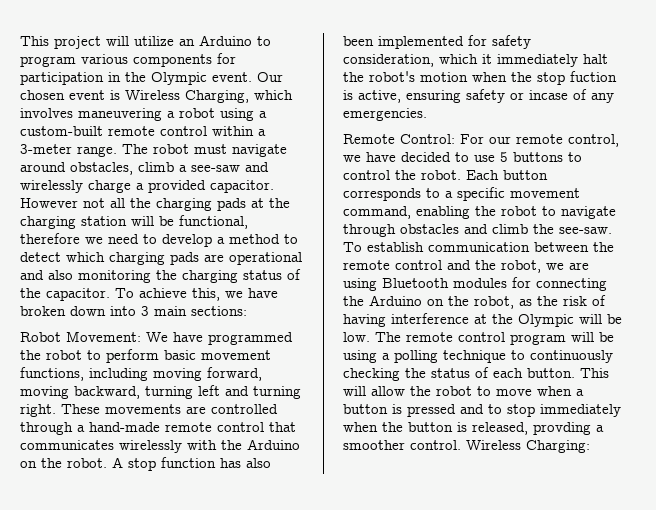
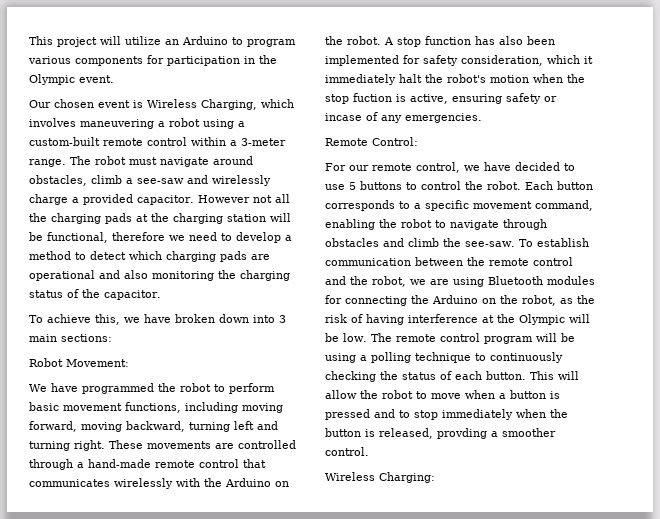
- This project will utilize an Arduino to program various components for participation in the Olympic event. Our chosen event is Wireless Charging, which involves maneuvering a robot using a custom-built remote control within a 3-meter range.
+ This project will utilize an Arduino to program various components for participation in the Olympic event.
+ Our chosen event is Wireless Charging, which involves maneuvering a robot using a custom-built remote control within a 3-meter range.
- However not all the charging pads at the charging station will be functional, therefore we need to develop a method to detect which charging pads are operational and also monitoring the charging status of the capacitor. To achieve this, we have broken down into 3 main sections:
+ However not all the charging pads at the charging station will be functional, therefore we need to develop a method to detect which charging pads are operational and also monitoring the charging status of the capacitor.
+ To achieve this, we have broken down into 3 main sections:
- Robot Movement: We have programmed the robot to perform basic movement functions, including moving forward, moving backward, turning left and turning right.
+ Robot Movement:
+ We have programmed the robot to perform basic movement functions, including moving forward, moving backward, turning left and turning right.
- Remote Control: For our remote control, we have decided to use 5 buttons to control the robot.
+ Remote Control:
+ For our remote control, we have decided to use 5 buttons to control the robot.
- This will allow the robot to move when a button is pressed and to stop immediately when the button is released, provding a smoother control. Wireless Charging:
+ This will allow the robot to move when a button is pressed and to stop immediately when the button is released, provding a smoother control.
+ Wireless Charging:

